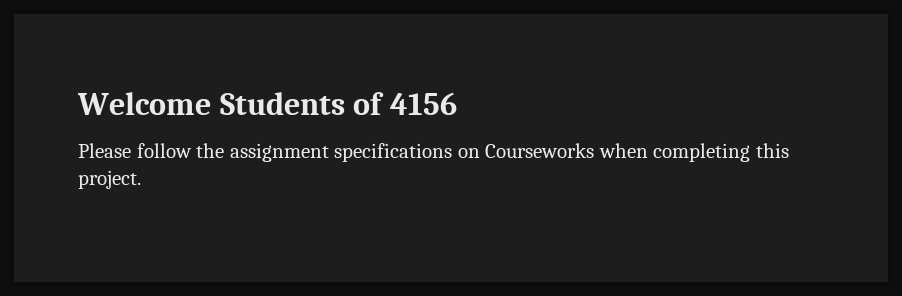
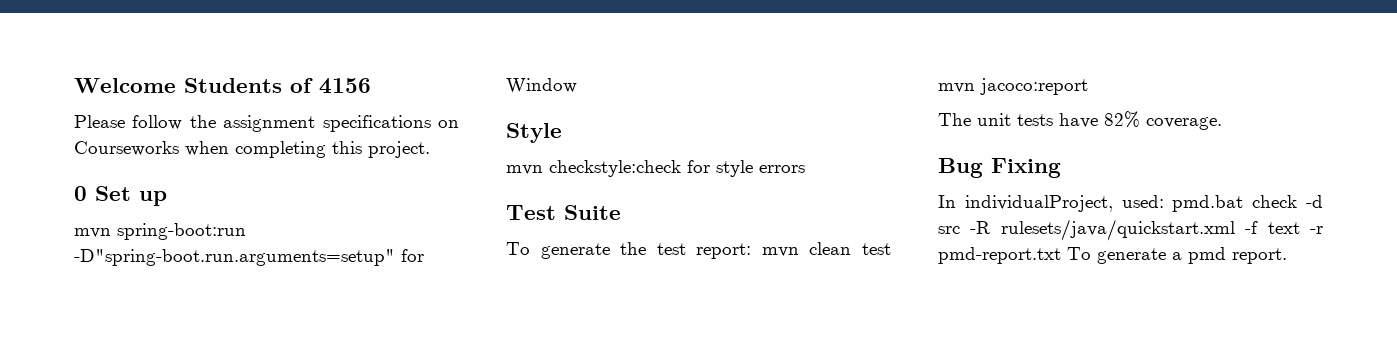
+ 0 Set up
+ mvn spring-boot:run -D"spring-boot.run.arguments=setup" for Window
+ Style
+ mvn checkstyle:check for style errors
+ Test Suite
+ To generate the test report: mvn clean test mvn jacoco:report
+ The unit tests have 82% coverage.
+ Bug Fixing
+ In individualProject, used: pmd.bat check -d src -R rulesets/java/quickstart.xml -f text -r pmd-report.txt To generate a pmd report.

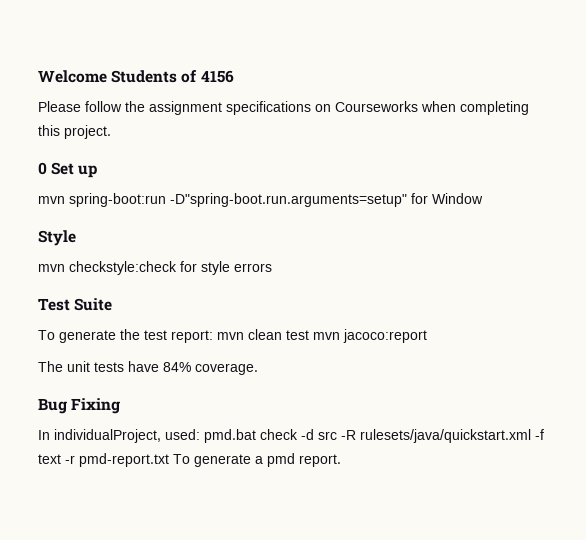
- The unit tests have 82% coverage.
+ The unit tests have 84% coverage.

